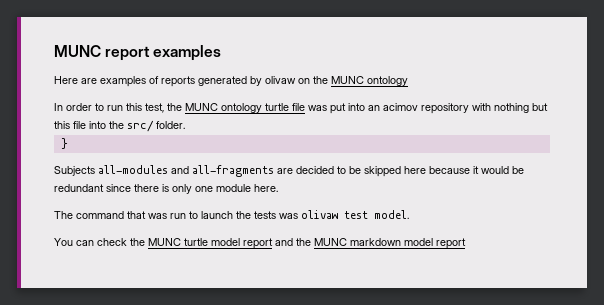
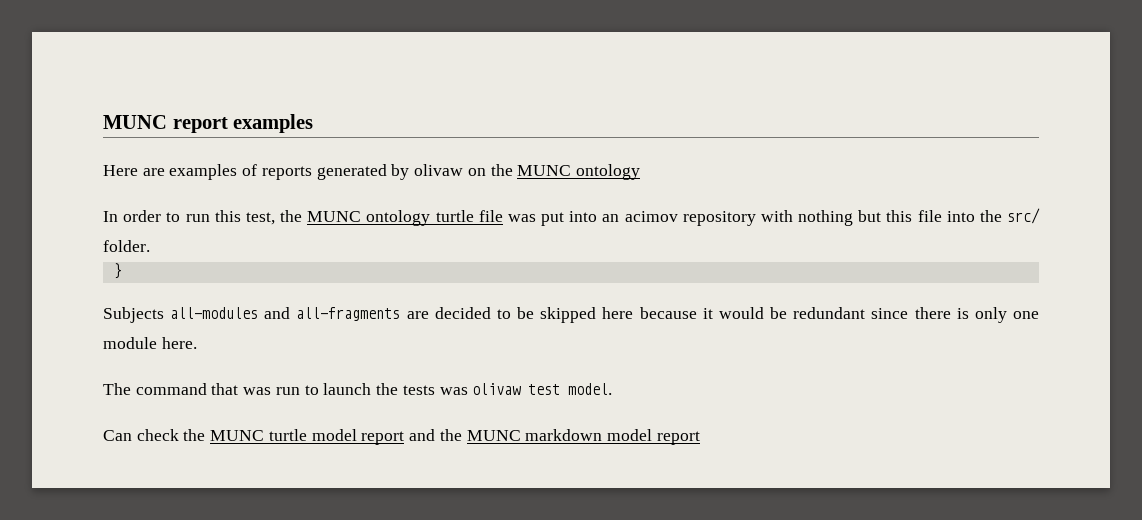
- You can check the MUNC turtle model report and the MUNC markdown model report
+ Can check the MUNC turtle model report and the MUNC markdown model report

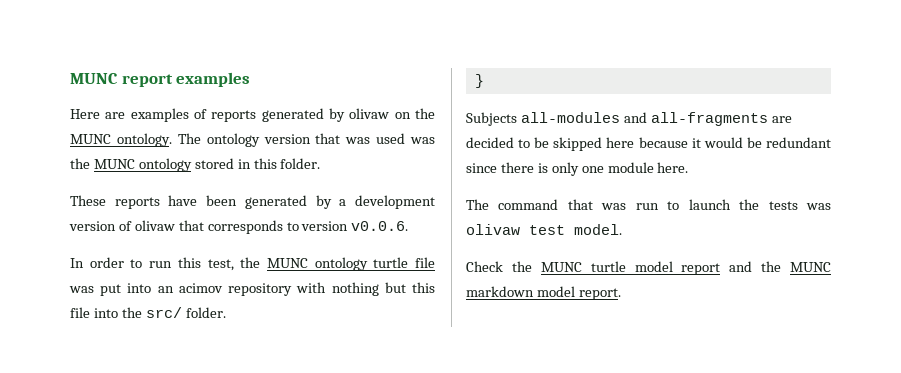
- Here are examples of reports generated by olivaw on the MUNC ontology
+ Here are examples of reports generated by olivaw on the MUNC ontology. The ontology version that was used was the MUNC ontology stored in this folder.
+ These reports have been generated by a development version of olivaw that corresponds to version v0.0.6.
- Can check the MUNC turtle model report and the MUNC markdown model report
+ Check the MUNC turtle model report and the MUNC markdown model report.

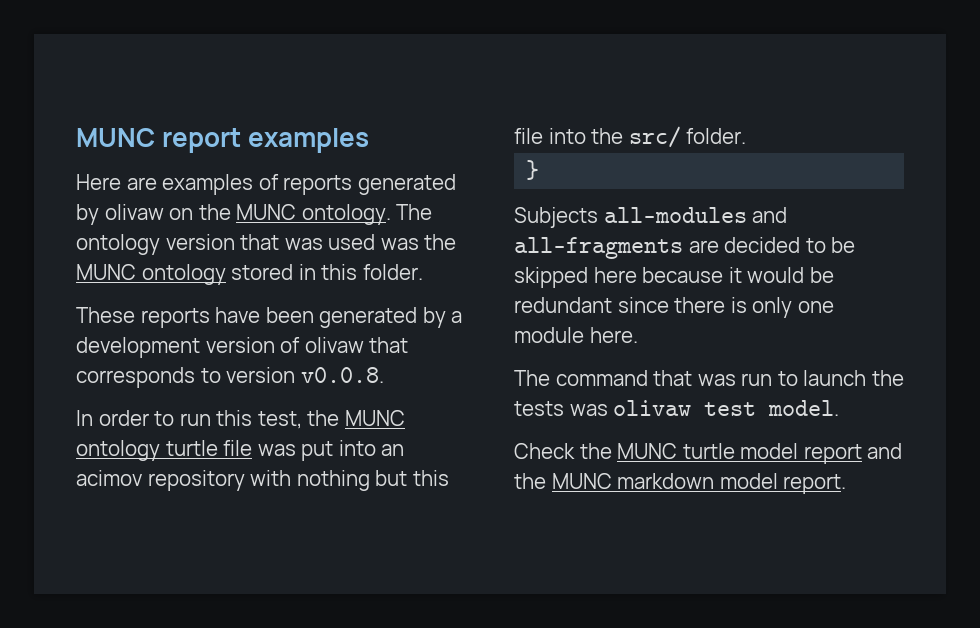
- These reports have been generated by a development version of olivaw that corresponds to version v0.0.6.
+ These reports have been generated by a development version of olivaw that corresponds to version v0.0.8.

